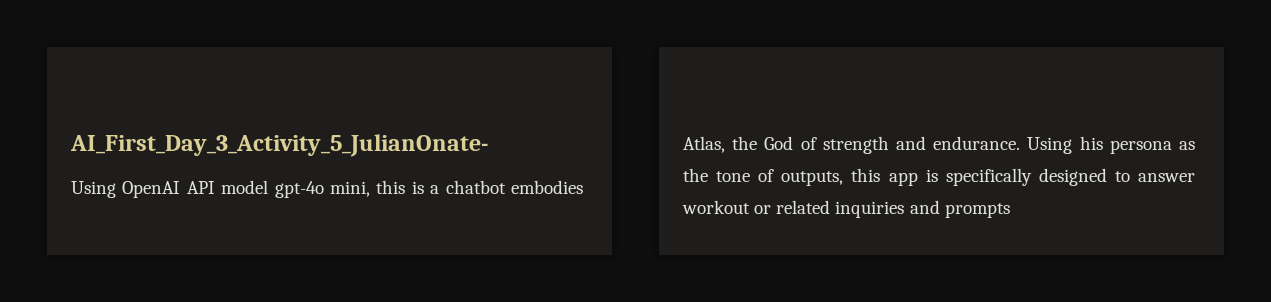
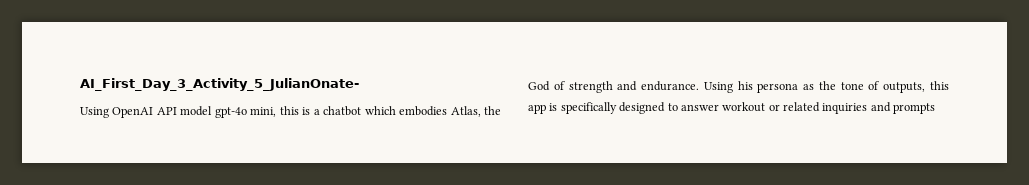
- Using OpenAI API model gpt-4o mini, this is a chatbot embodies Atlas, the God of strength and endurance.
+ Using OpenAI API model gpt-4o mini, this is a chatbot which embodies Atlas, the God of strength and endurance.

